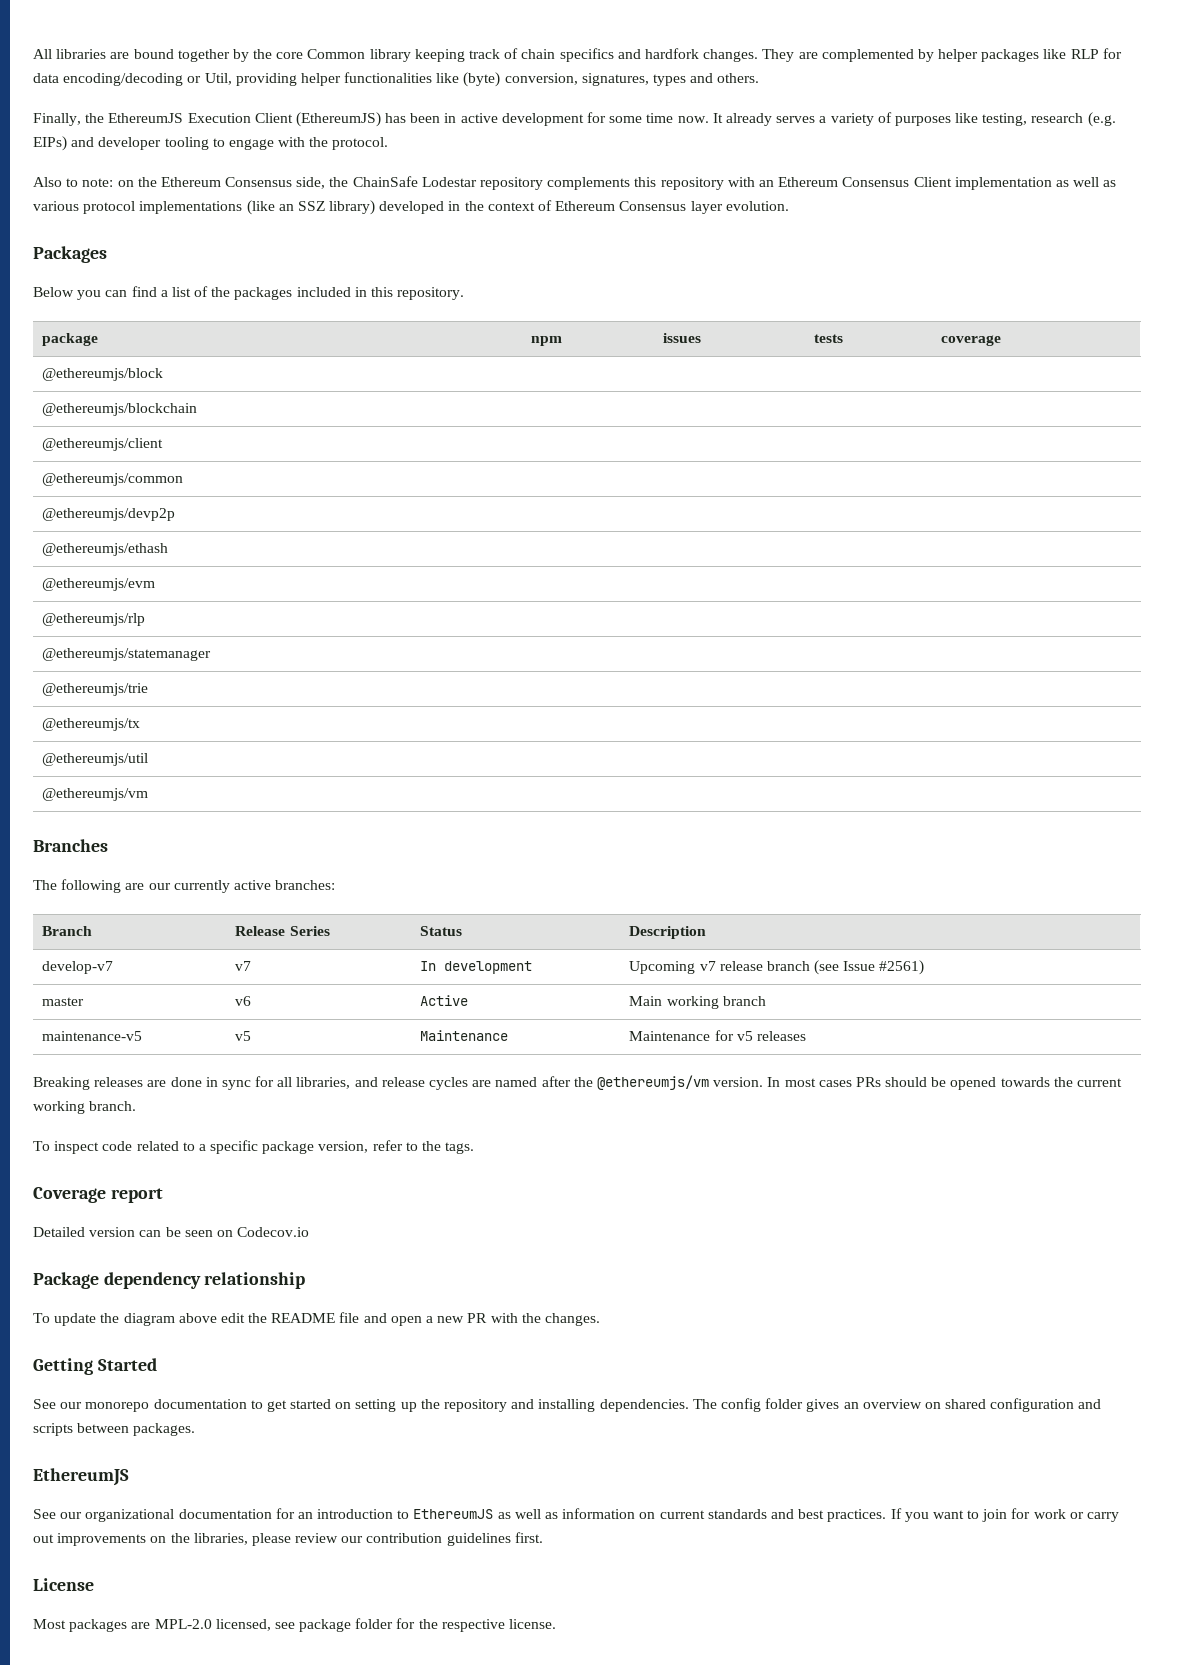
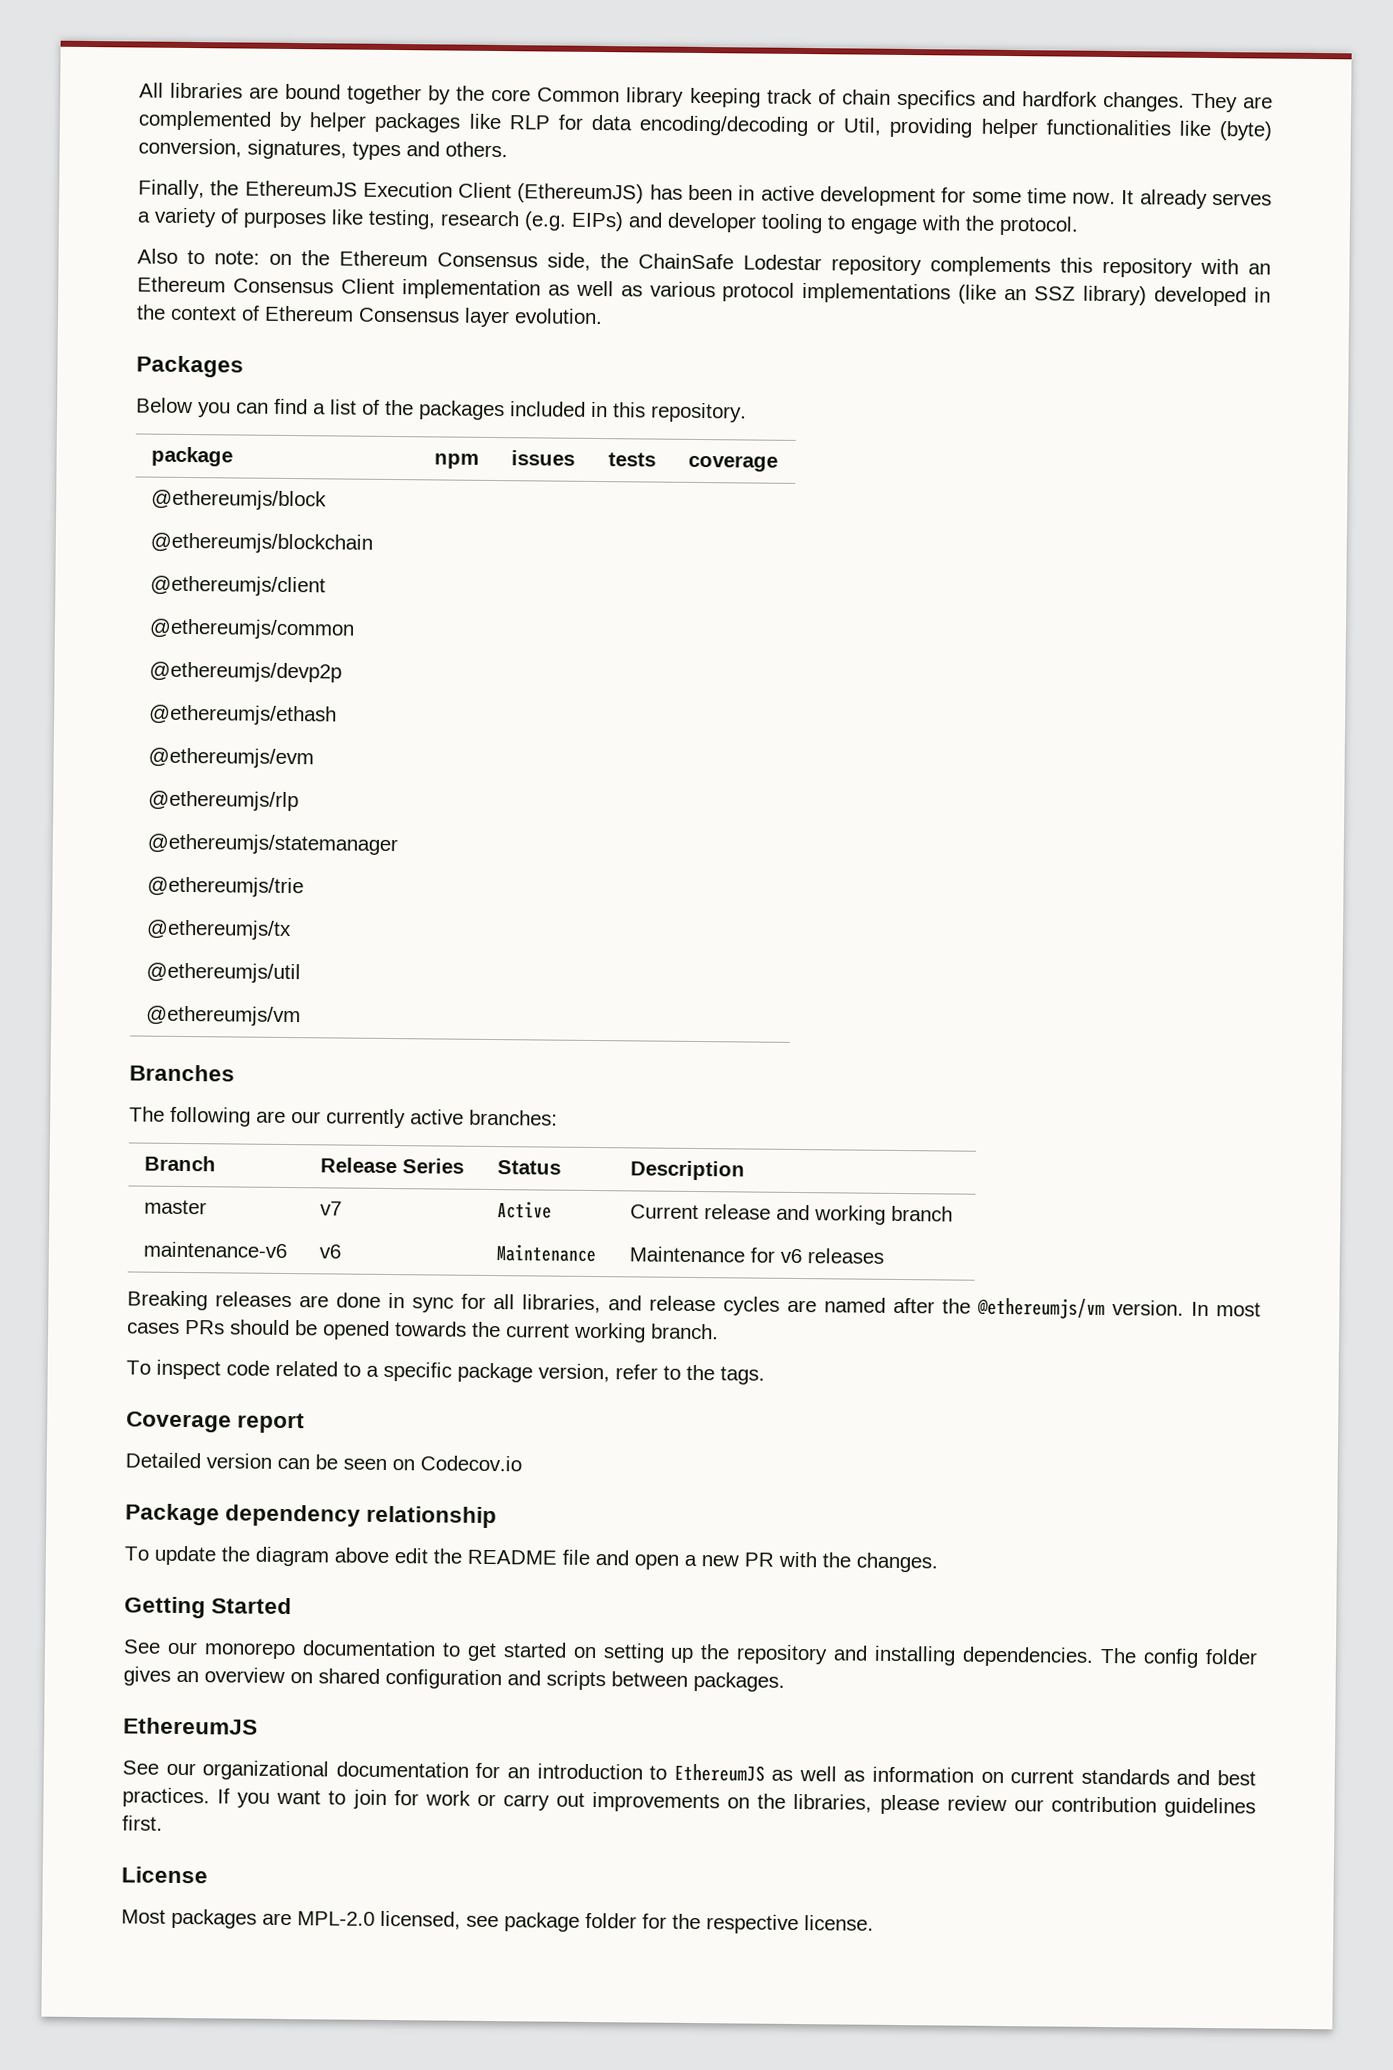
- develop-v7 | v7 | In development | Upcoming v7 release branch (see Issue #2561)
- master | v6 | Active | Main working branch
+ master | v7 | Active | Current release and working branch
- maintenance-v5 | v5 | Maintenance | Maintenance for v5 releases
+ maintenance-v6 | v6 | Maintenance | Maintenance for v6 releases

